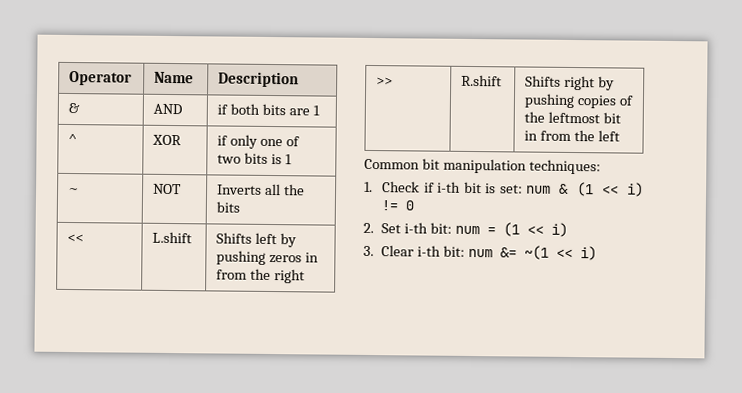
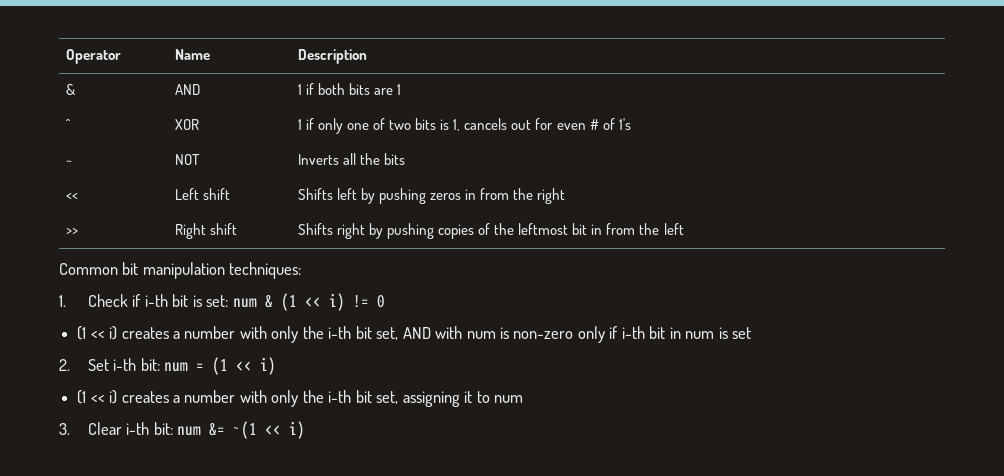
- & | AND | if both bits are 1
+ & | AND | 1 if both bits are 1
- ^ | XOR | if only one of two bits is 1
+ ^ | XOR | 1 if only one of two bits is 1, cancels out for even # of 1's
- << | L.shift | Shifts left by pushing zeros in from the right
+ << | Left shift | Shifts left by pushing zeros in from the right
- >> | R.shift | Shifts right by pushing copies of the leftmost bit in from the left
+ >> | Right shift | Shifts right by pushing copies of the leftmost bit in from the left
+ (1 << i) creates a number with only the i-th bit set, AND with num is non-zero only if i-th bit in num is set
+ (1 << i) creates a number with only the i-th bit set, assigning it to num

